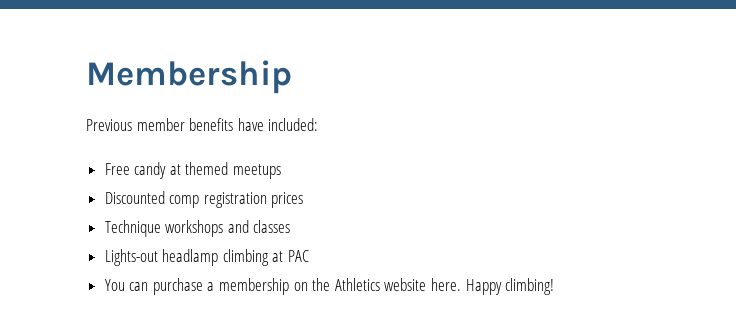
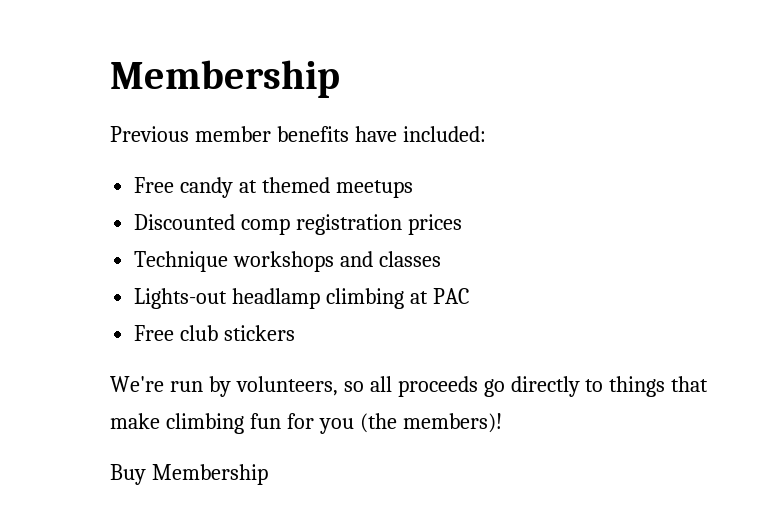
- You can purchase a membership on the Athletics website here. Happy climbing!
+ Free club stickers
+ We're run by volunteers, so all proceeds go directly to things that make climbing fun for you (the members)!
+ Buy Membership

